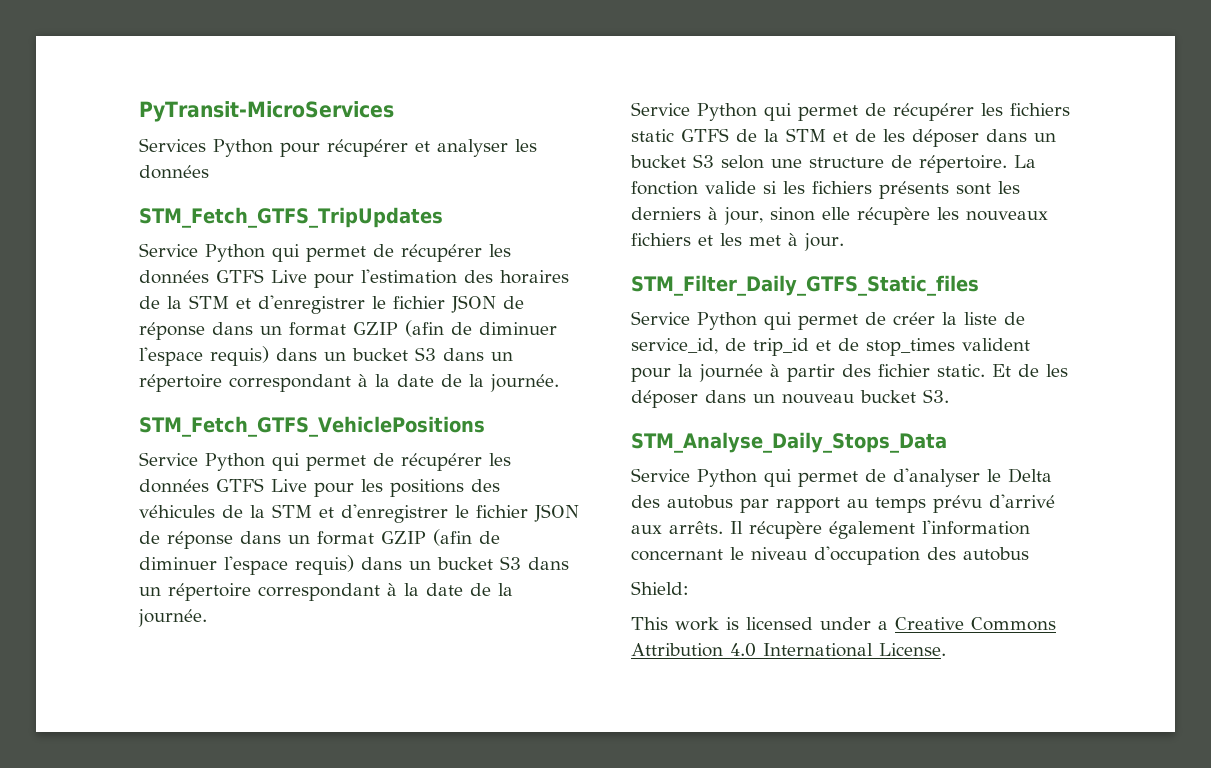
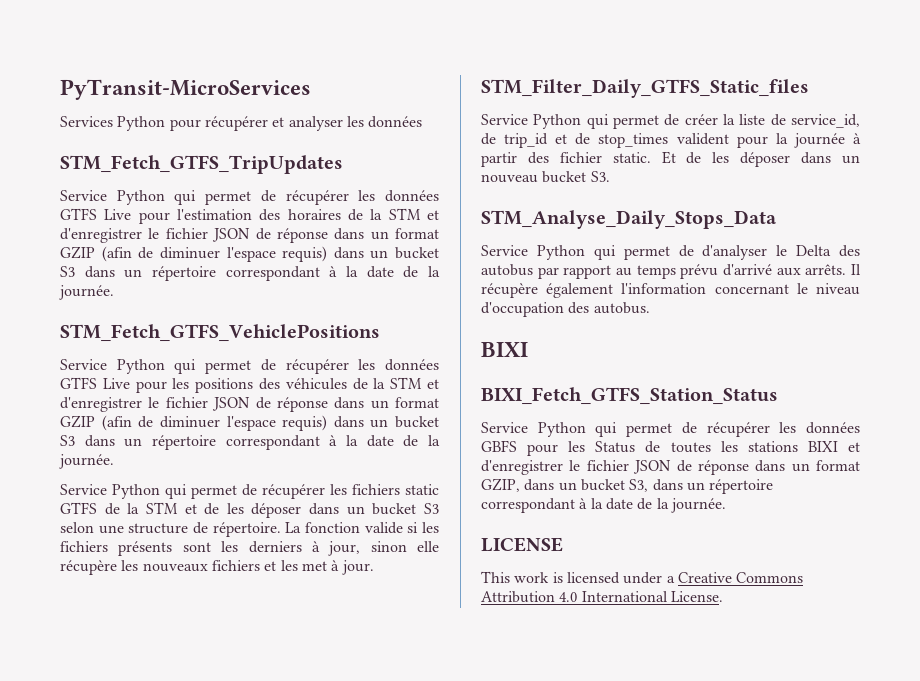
- Il récupère également l'information concernant le niveau d'occupation des autobus
- Shield:
+ Il récupère également l'information concernant le niveau d'occupation des autobus.
+ BIXI
+ BIXI_Fetch_GTFS_Station_Status
+ Service Python qui permet de récupérer les données GBFS pour les Status de toutes les stations BIXI et d'enregistrer le fichier JSON de réponse dans un format GZIP, dans un bucket S3, dans un répertoire correspondant à la date de la journée.
+ LICENSE

